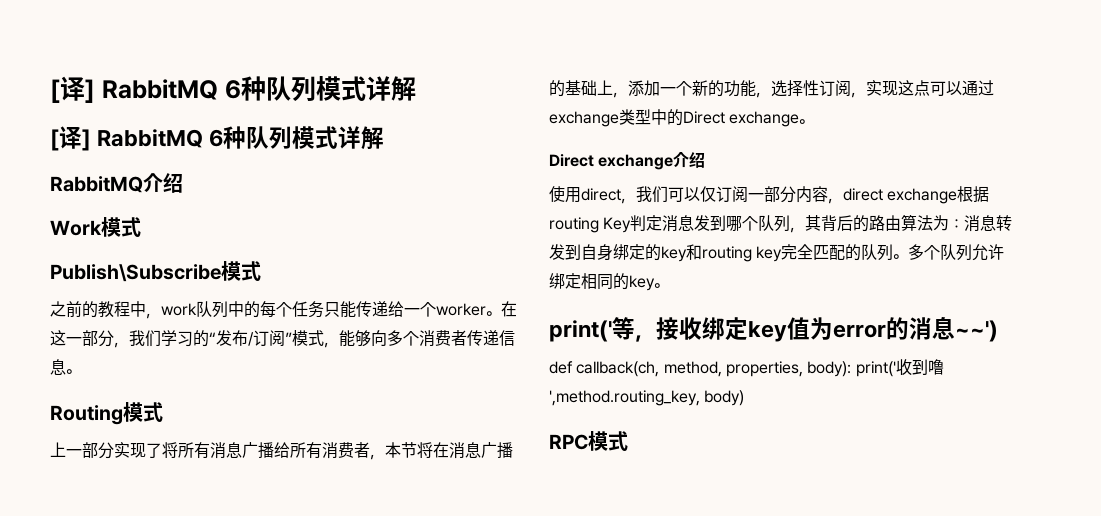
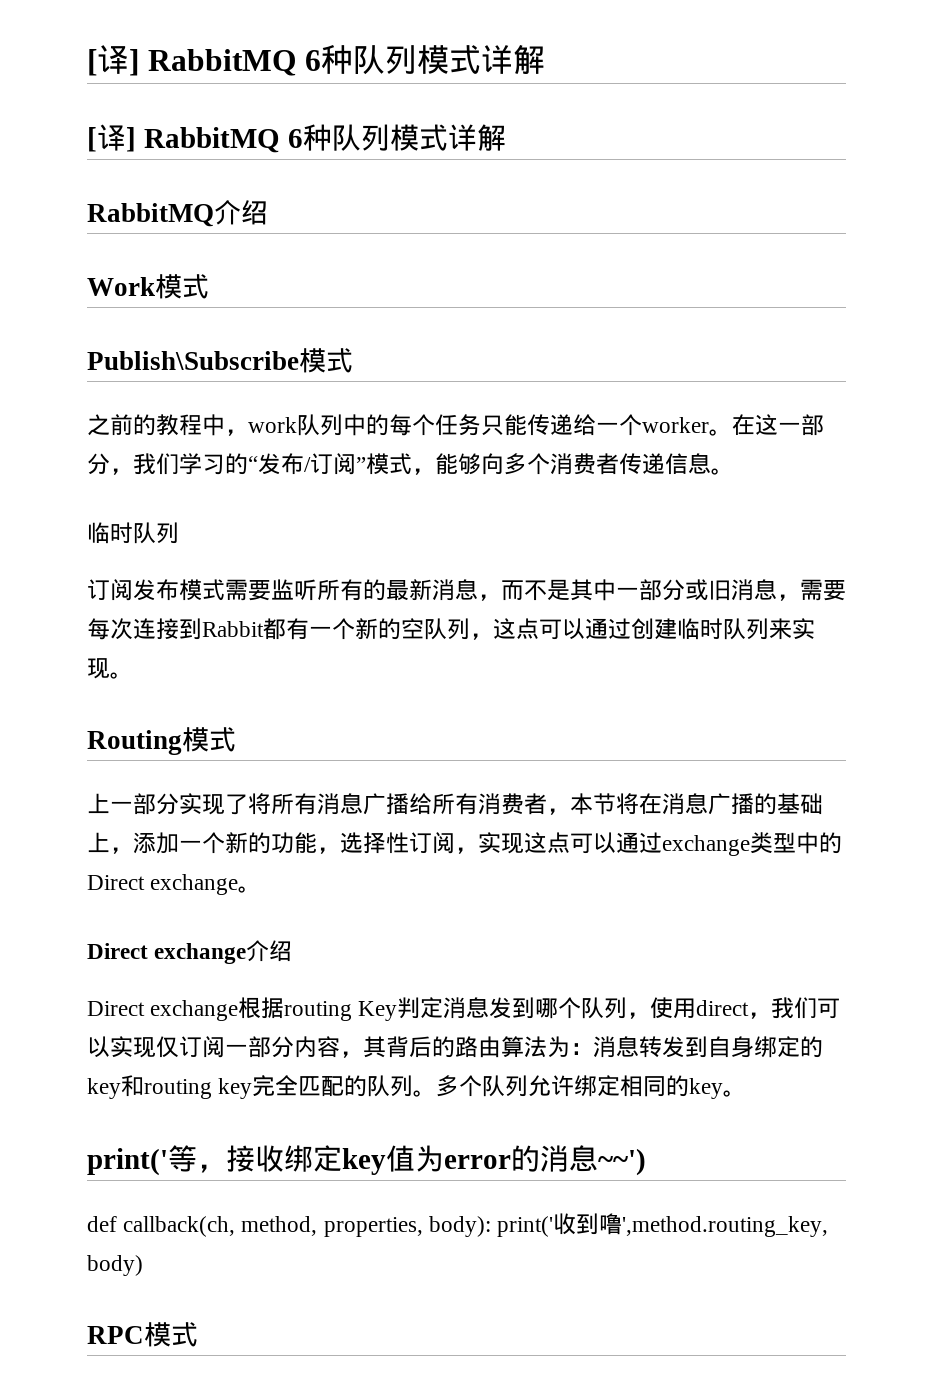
  在这一部分，我们学习的“发布/订阅”模式，能够向多个消费者传递信息。
+ 临时队列
+ 订阅发布模式需要监听所有的最新消息，而不是其中一部分或旧消息，需要每次连接到Rabbit都有一个新的空队列，这点可以通过创建临时队列来实现。
- 使用direct，我们可以仅订阅一部分内容，direct exchange根据routing Key判定消息发到哪个队列，其背后的路由算法为：消息转发到自身绑定的key和routing key完全匹配的队列。
+ Direct exchange根据routing Key判定消息发到哪个队列，使用direct，我们可以实现仅订阅一部分内容，其背后的路由算法为：消息转发到自身绑定的key和routing key完全匹配的队列。

